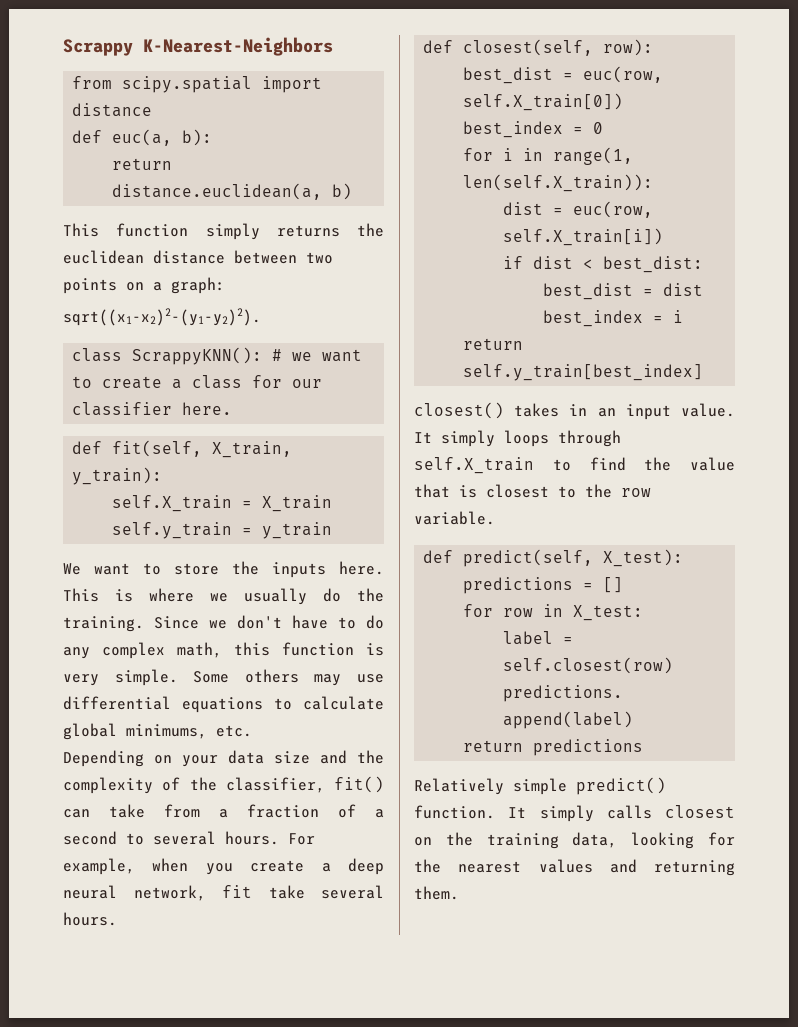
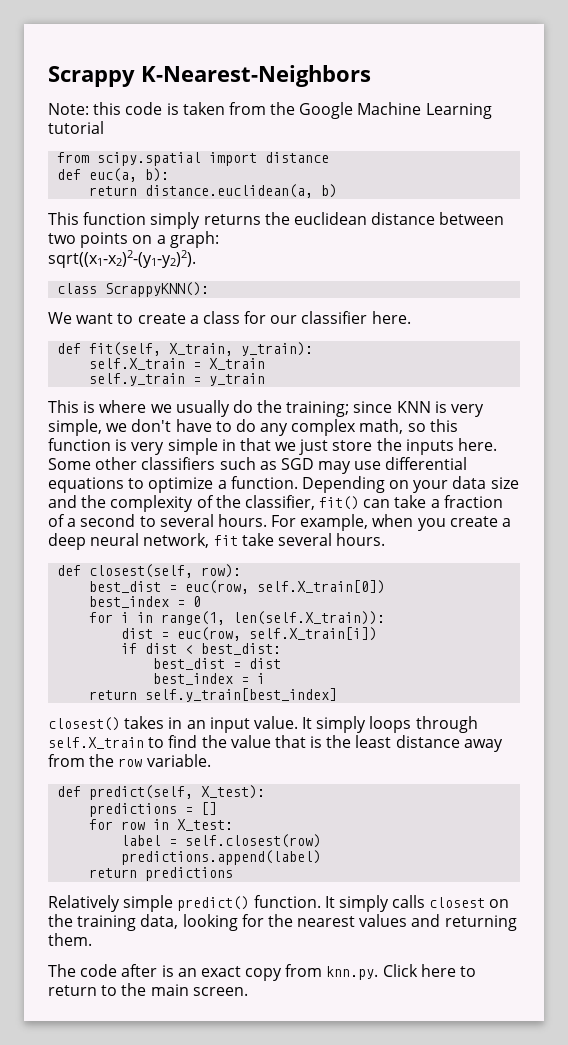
+ Note: this code is taken from the Google Machine Learning tutorial
- class ScrappyKNN(): # we want to create a class for our classifier here.
+ class ScrappyKNN():
+ We want to create a class for our classifier here.
- We want to store the inputs here. This is where we usually do the training. Since we don't have to do any complex math, this function is very simple. Some others may use differential equations to calculate global minimums, etc.
- Depending on your data size and the complexity of the classifier, fit() can take from a fraction of a second to several hours.
+ This is where we usually do the training; since KNN is very simple, we don't have to do any complex math, so this function is very simple in that we just store the inputs here. Some other classifiers such as SGD may use differential equations to optimize a function. Depending on your data size and the complexity of the classifier, fit() can take a fraction of a second to several hours.
- It simply loops through self.X_train to find the value that is closest to the row variable.
+ It simply loops through self.X_train to find the value that is the least distance away from the row variable.
+ The code after is an exact copy from knn.py. Click here to return to the main screen.

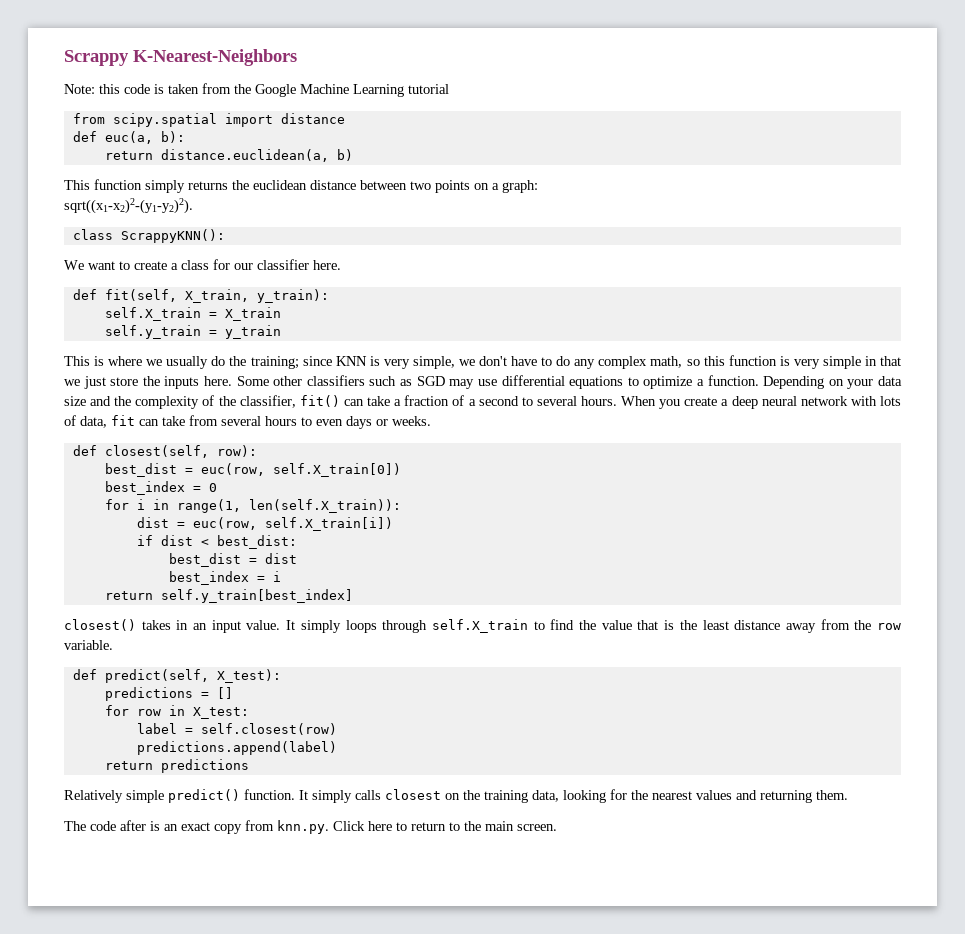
- For example, when you create a deep neural network, fit take several hours.
+ When you create a deep neural network with lots of data, fit can take from several hours to even days or weeks.

